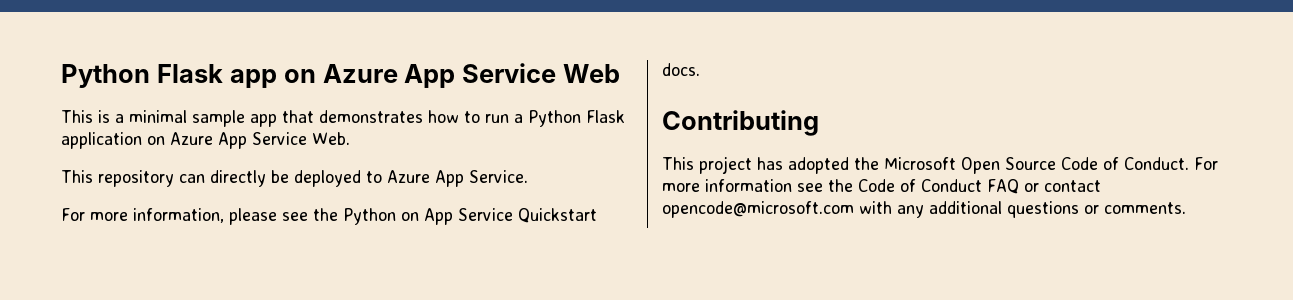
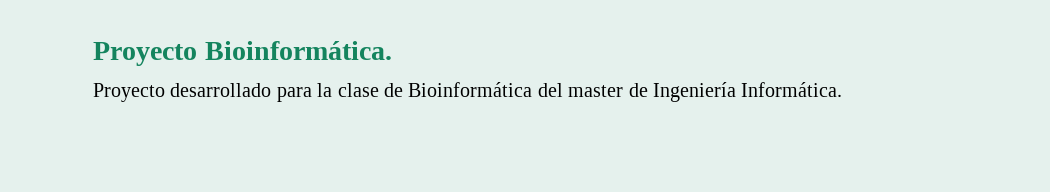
- Python Flask app on Azure App Service Web
- This is a minimal sample app that demonstrates how to run a Python Flask application on Azure App Service Web.
- This repository can directly be deployed to Azure App Service.
- For more information, please see the Python on App Service Quickstart docs.
- Contributing
- This project has adopted the Microsoft Open Source Code of Conduct. For more information see the Code of Conduct FAQ or contact opencode@microsoft.com with any additional questions or comments.
+ Proyecto Bioinformática.
+ Proyecto desarrollado para la clase de Bioinformática del master de Ingeniería Informática.

